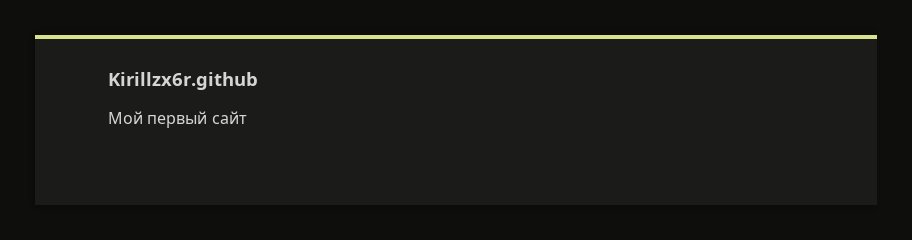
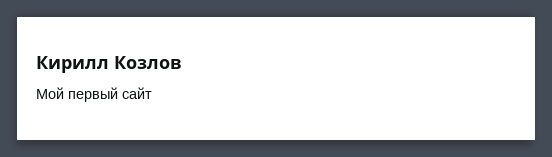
- Kirillzx6r.github
+ Кирилл Козлов

